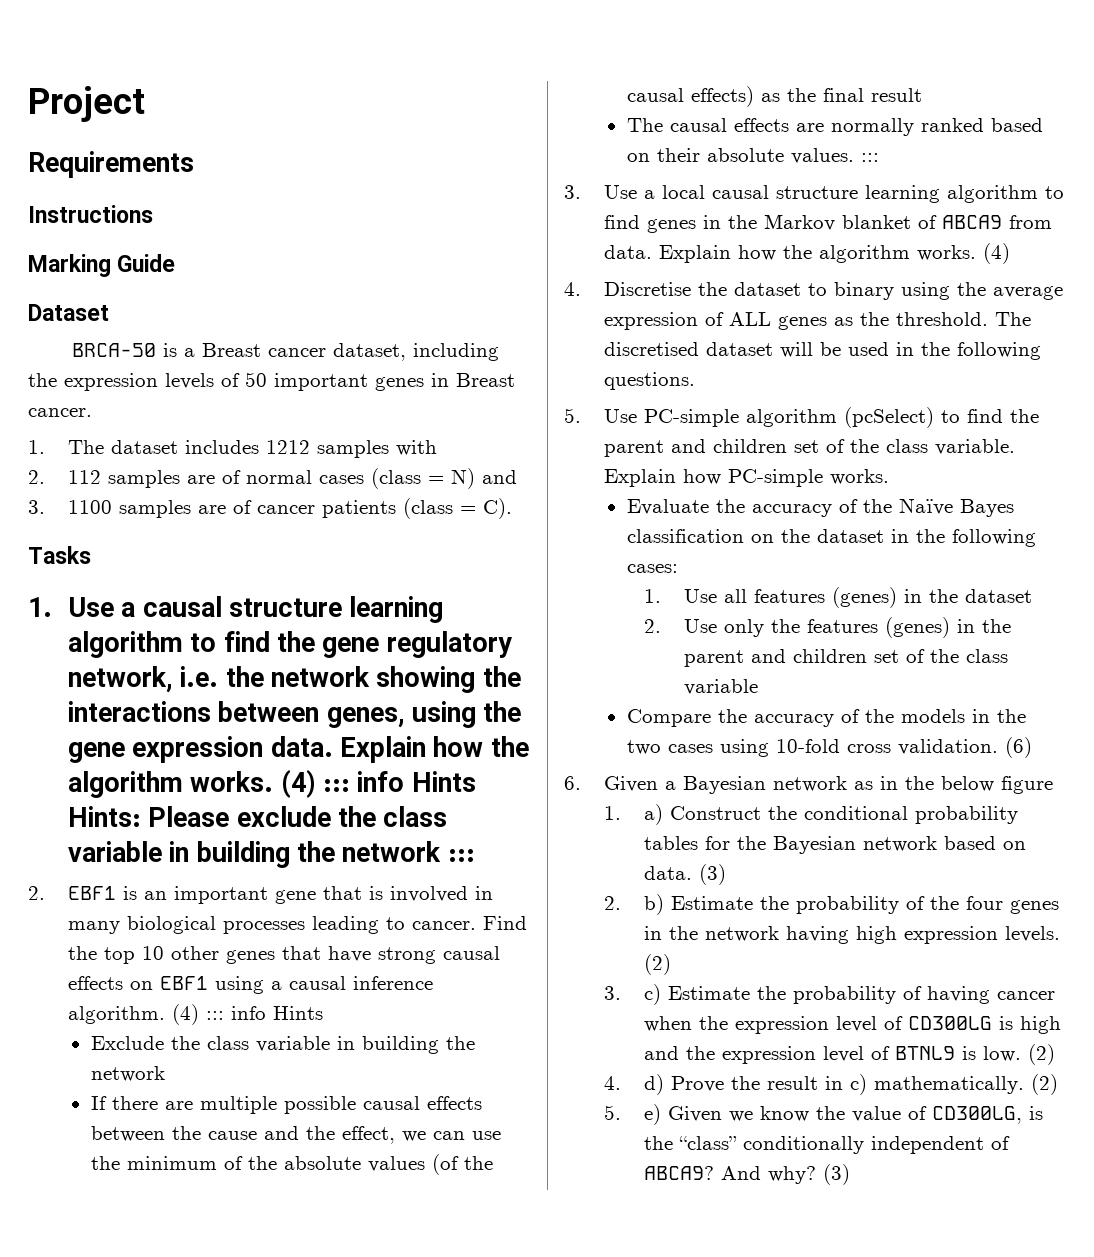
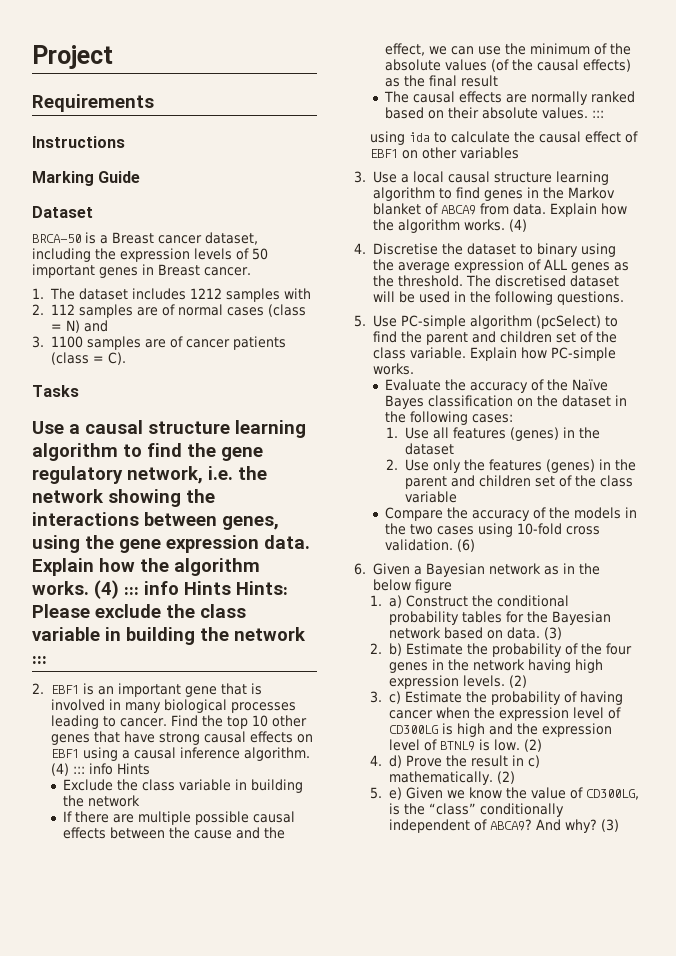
- 1. Use a causal structure learning algorithm to find the gene regulatory network, i.e. the network showing the interactions between genes, using the gene expression data.
+ Use a causal structure learning algorithm to find the gene regulatory network, i.e. the network showing the interactions between genes, using the gene expression data.
+ using ida to calculate the causal effect of EBF1 on other variables

